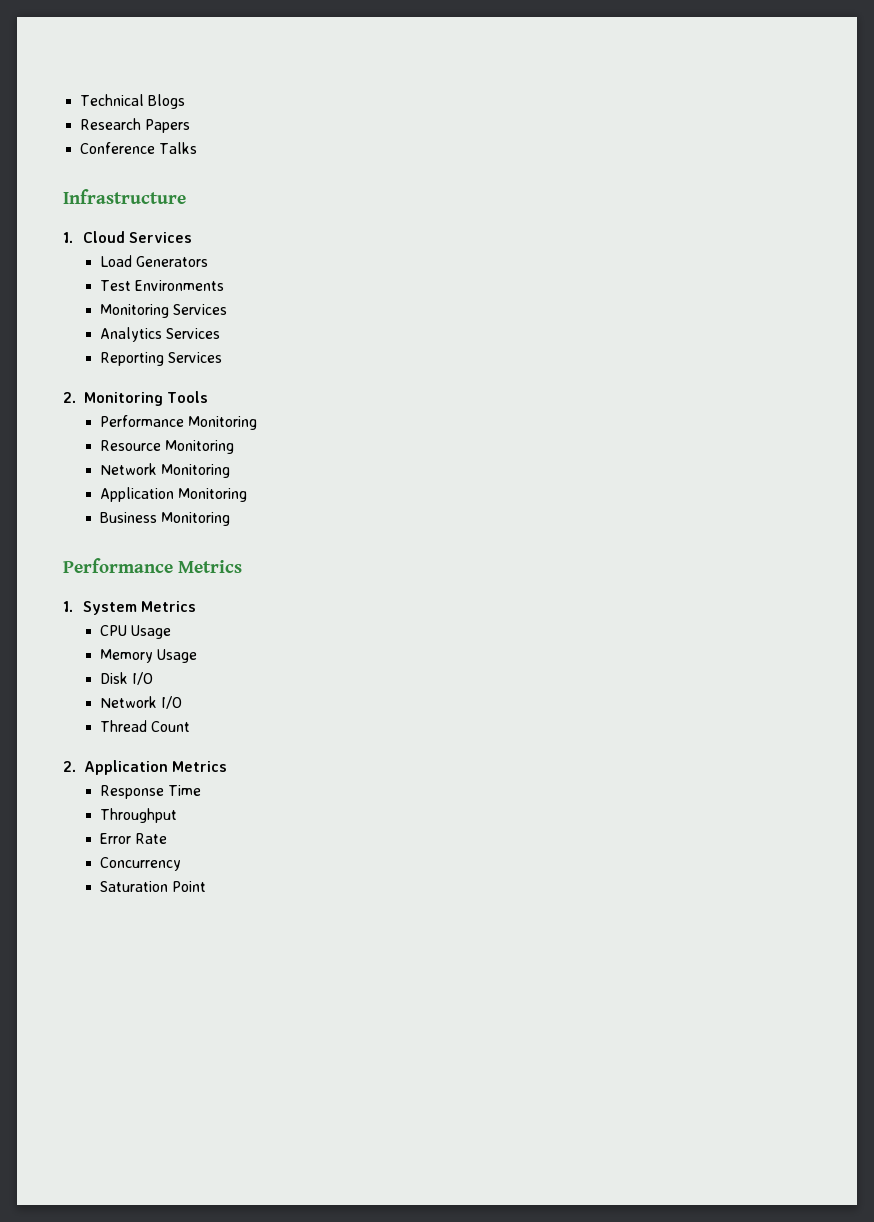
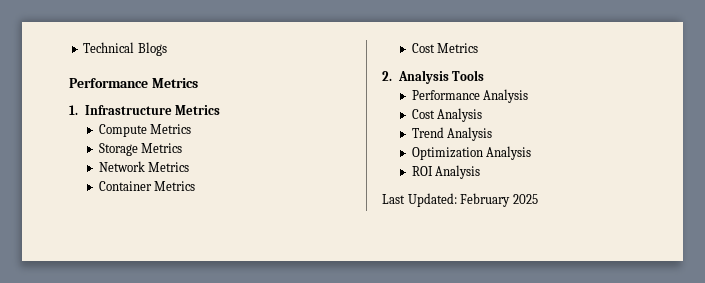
- Research Papers
- Conference Talks
- Infrastructure
- 1. Cloud Services
- Load Generators
- Test Environments
- Monitoring Services
- Analytics Services
- Reporting Services
- 2. Monitoring Tools
- Performance Monitoring
- Resource Monitoring
- Network Monitoring
- Application Monitoring
- Business Monitoring
- 1. System Metrics
- CPU Usage
- Memory Usage
- Disk I/O
- Network I/O
- Thread Count
- 2. Application Metrics
- Response Time
- Throughput
- Error Rate
- Concurrency
- Saturation Point
+ 1. Infrastructure Metrics
+ Compute Metrics
+ Storage Metrics
+ Network Metrics
+ Container Metrics
+ Cost Metrics
+ 2. Analysis Tools
+ Performance Analysis
+ Cost Analysis
+ Trend Analysis
+ Optimization Analysis
+ ROI Analysis
+ Last Updated: February 2025

